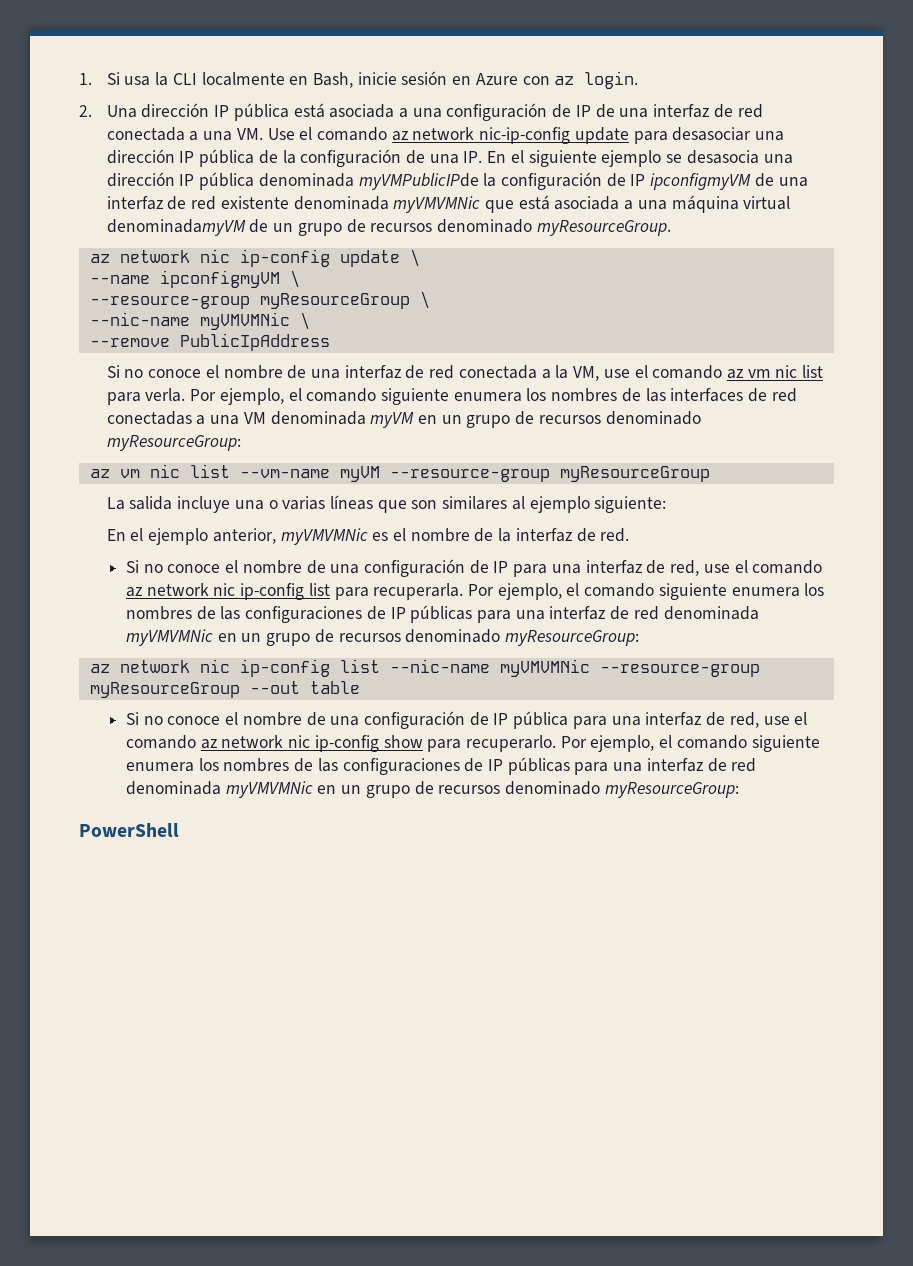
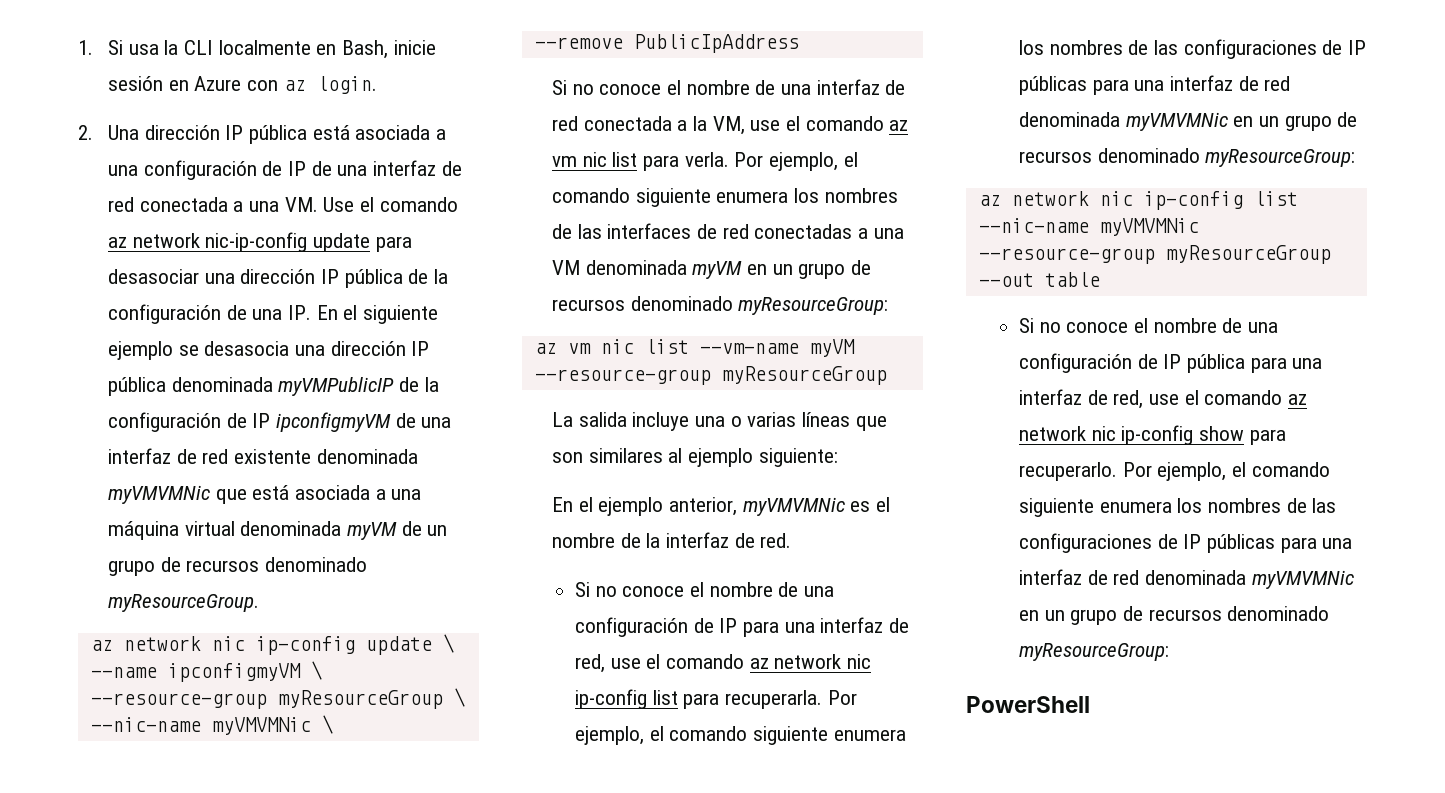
- 2. Una dirección IP pública está asociada a una configuración de IP de una interfaz de red conectada a una VM. Use el comando az network nic-ip-config update para desasociar una dirección IP pública de la configuración de una IP. En el siguiente ejemplo se desasocia una dirección IP pública denominada myVMPublicIPde la configuración de IP ipconfigmyVM de una interfaz de red existente denominada myVMVMNic que está asociada a una máquina virtual denominadamyVM de un grupo de recursos denominado myResourceGroup.
+ 2. Una dirección IP pública está asociada a una configuración de IP de una interfaz de red conectada a una VM. Use el comando az network nic-ip-config update para desasociar una dirección IP pública de la configuración de una IP. En el siguiente ejemplo se desasocia una dirección IP pública denominada myVMPublicIP de la configuración de IP ipconfigmyVM de una interfaz de red existente denominada myVMVMNic que está asociada a una máquina virtual denominada myVM de un grupo de recursos denominado myResourceGroup.

